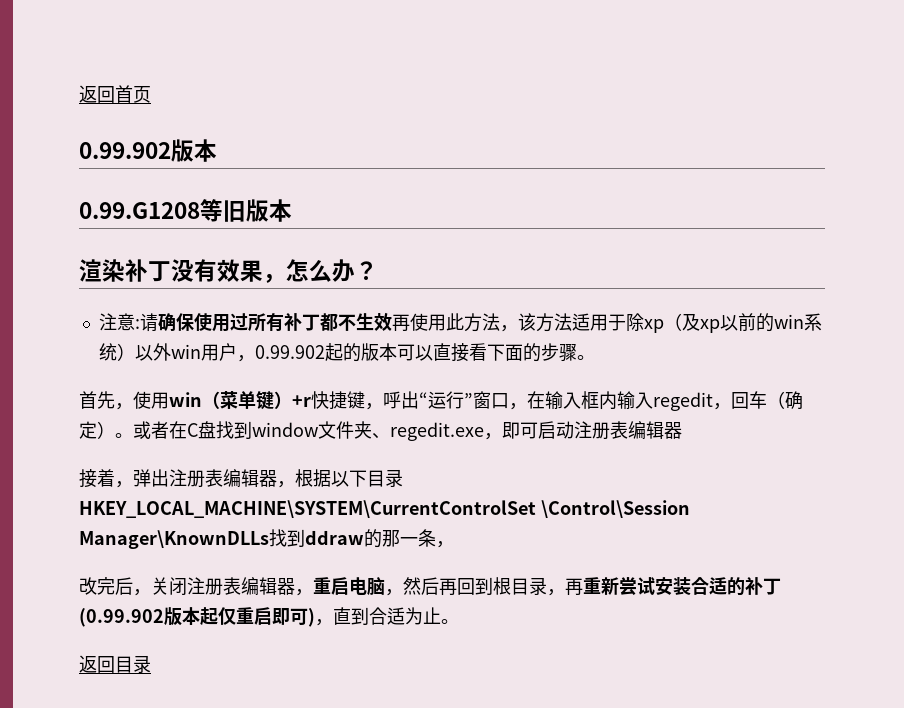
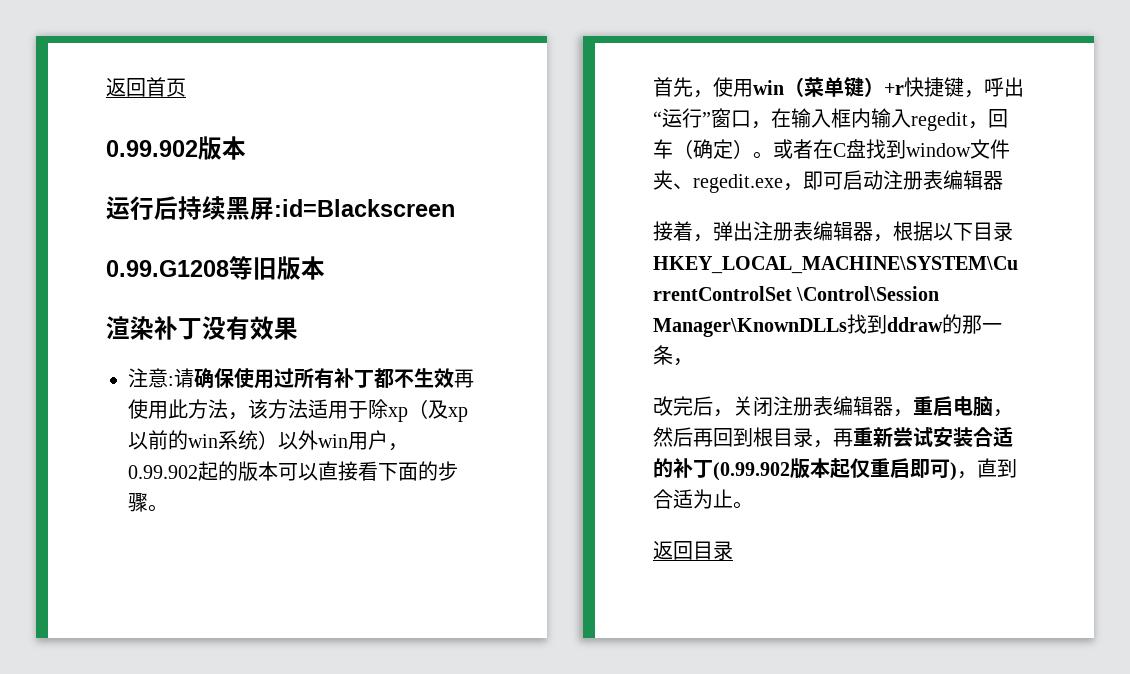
+ 运行后持续黑屏:id=Blackscreen
- 渲染补丁没有效果，怎么办？
+ 渲染补丁没有效果

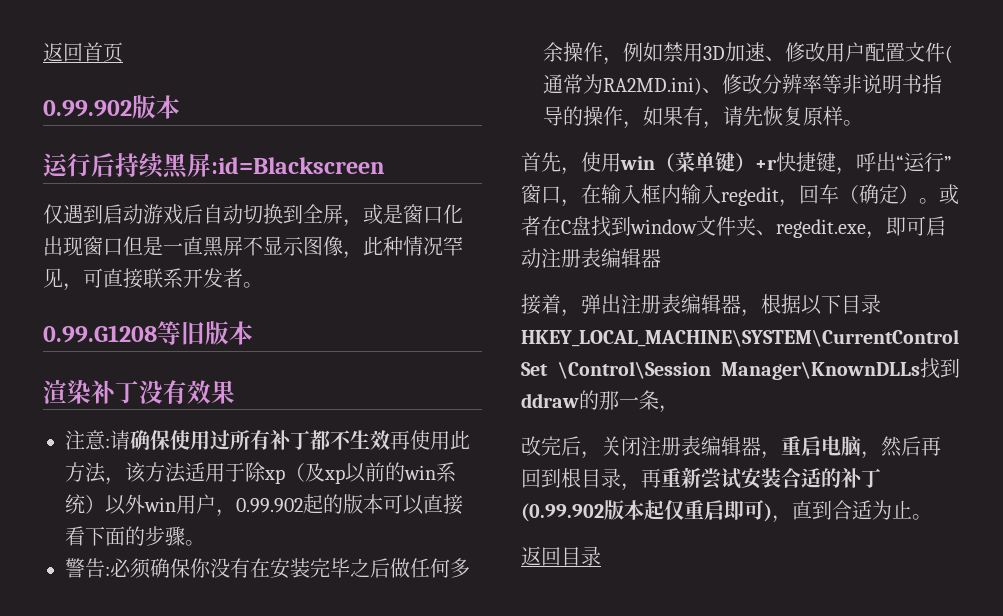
+ 仅遇到启动游戏后自动切换到全屏，或是窗口化出现窗口但是一直黑屏不显示图像，此种情况罕见，可直接联系开发者。
+ 警告:必须确保你没有在安装完毕之后做任何多余操作，例如禁用3D加速、修改用户配置文件(通常为RA2MD.ini)、修改分辨率等非说明书指导的操作，如果有，请先恢复原样。

